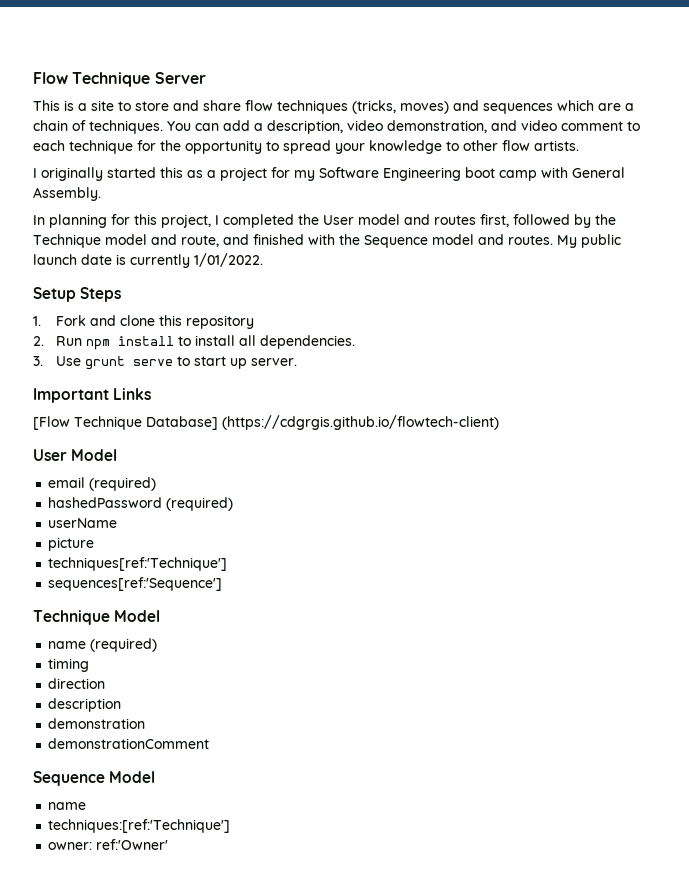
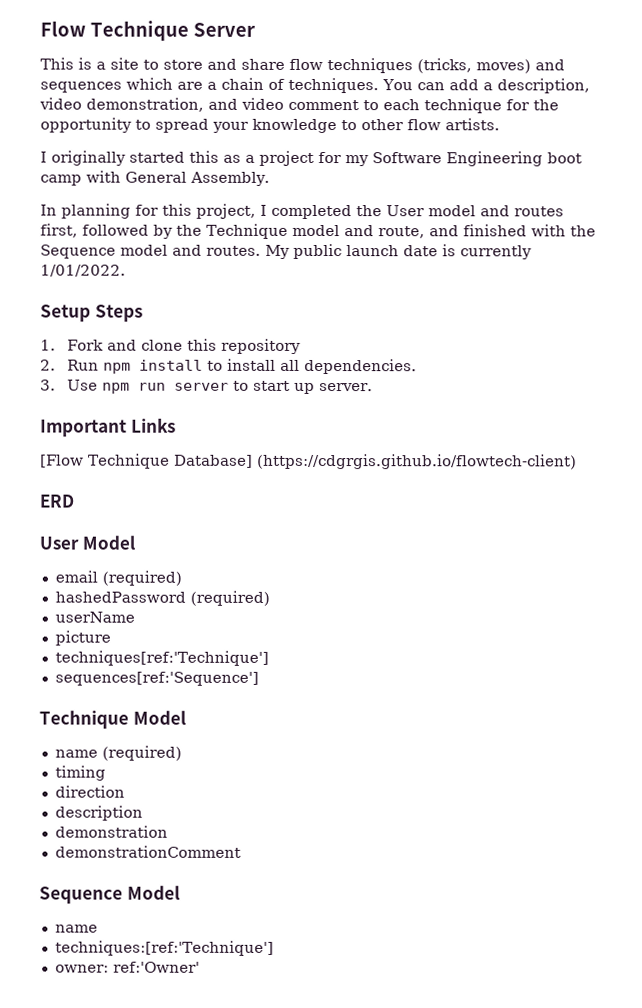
- 3. Use grunt serve to start up server.
+ 3. Use npm run server to start up server.
+ ERD

